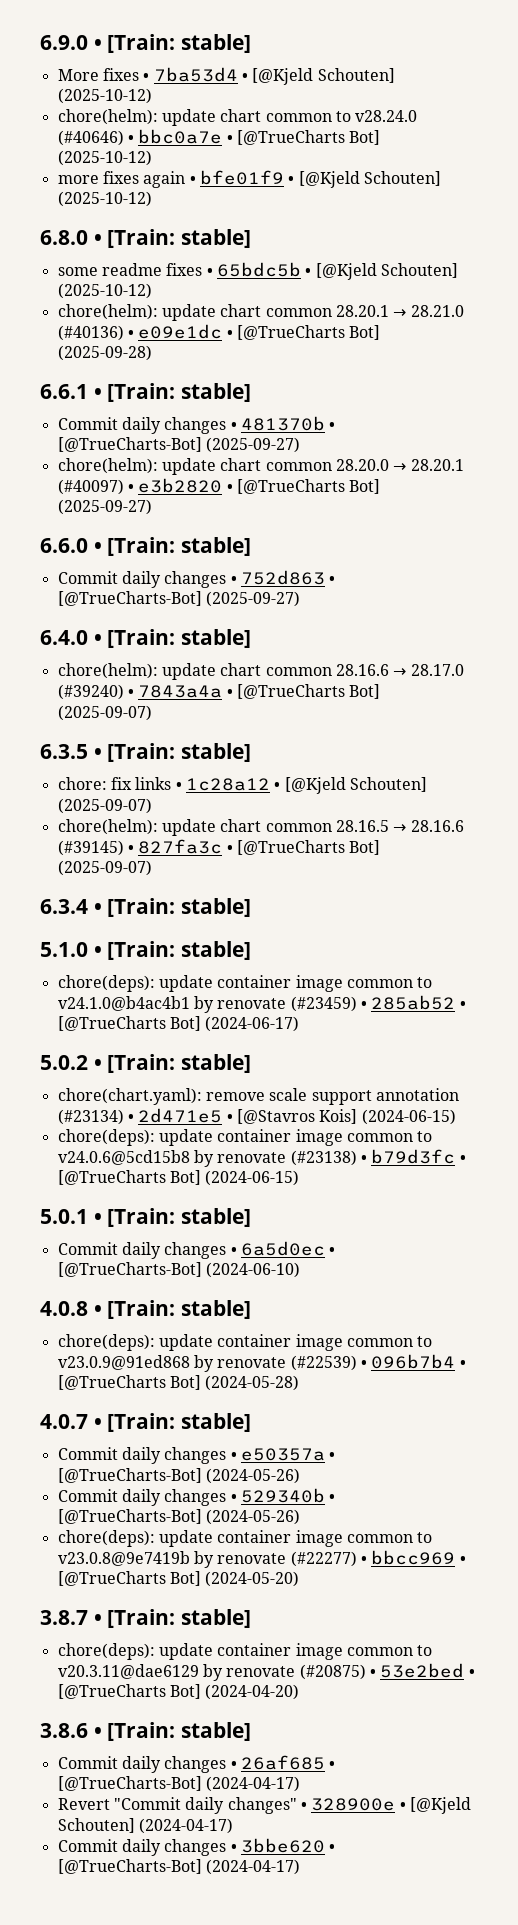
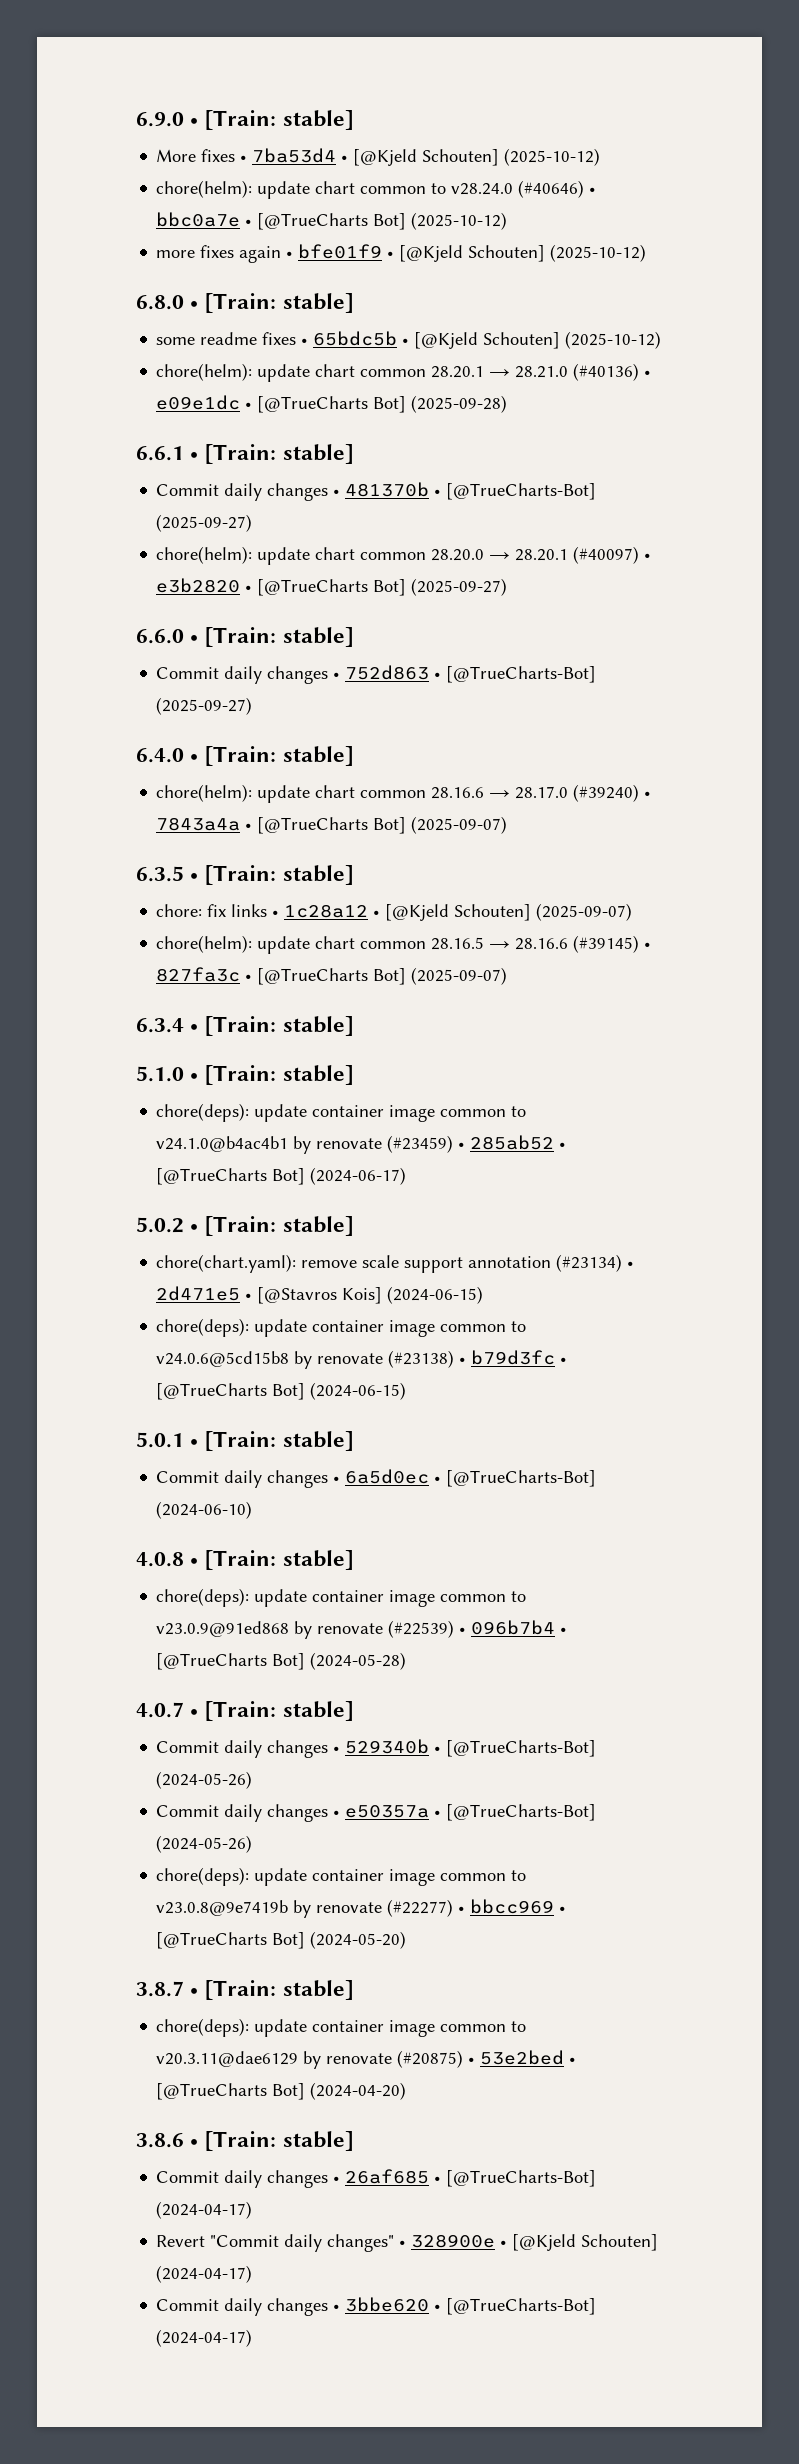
- Commit daily changes • e50357a • [@TrueCharts-Bot] (2024-05-26)
+ Commit daily changes • 529340b • [@TrueCharts-Bot] (2024-05-26)
- Commit daily changes • 529340b • [@TrueCharts-Bot] (2024-05-26)
+ Commit daily changes • e50357a • [@TrueCharts-Bot] (2024-05-26)

